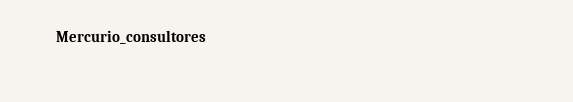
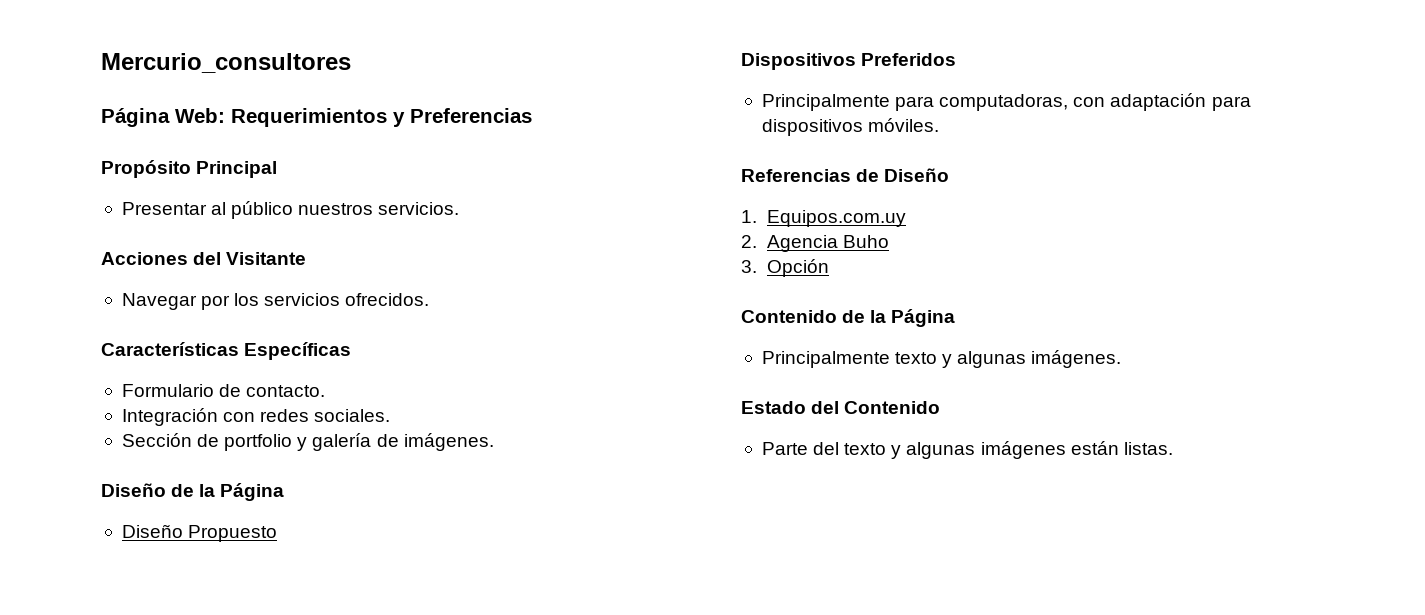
+ Página Web: Requerimientos y Preferencias
+ Propósito Principal
+ Presentar al público nuestros servicios.
+ Acciones del Visitante
+ Navegar por los servicios ofrecidos.
+ Características Específicas
+ Formulario de contacto.
+ Integración con redes sociales.
+ Sección de portfolio y galería de imágenes.
+ Diseño de la Página
+ Diseño Propuesto
+ Dispositivos Preferidos
+ Principalmente para computadoras, con adaptación para dispositivos móviles.
+ Referencias de Diseño
+ 1. Equipos.com.uy
+ 2. Agencia Buho
+ 3. Opción
+ Contenido de la Página
+ Principalmente texto y algunas imágenes.
+ Estado del Contenido
+ Parte del texto y algunas imágenes están listas.

